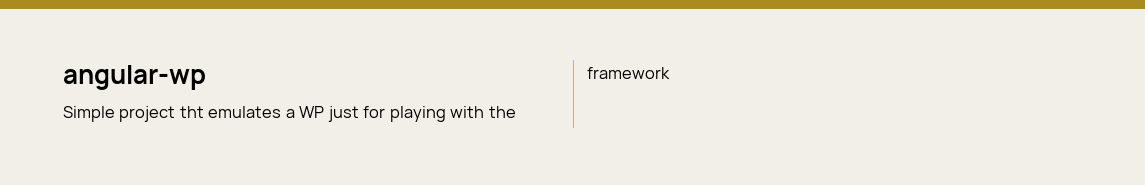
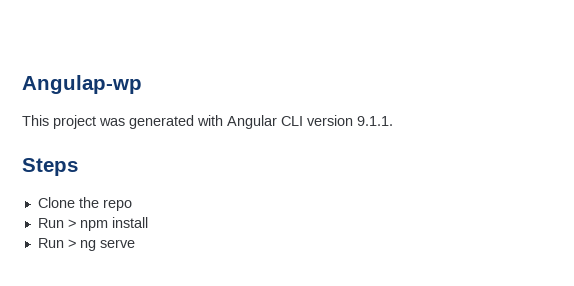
- angular-wp
- Simple project tht emulates a WP just for playing with the framework
+ Angulap-wp
+ This project was generated with Angular CLI version 9.1.1.
+ Steps
+ Clone the repo
+ Run > npm install
+ Run > ng serve

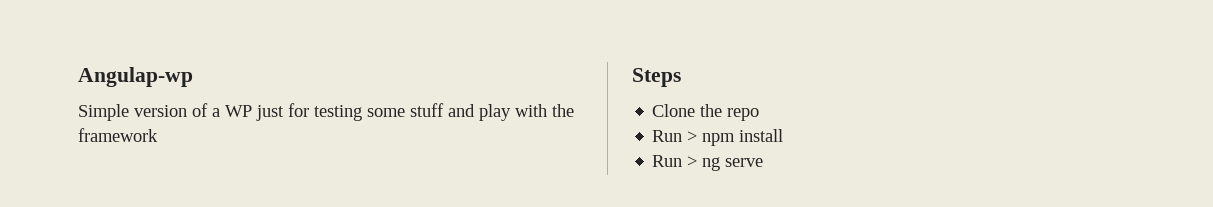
- This project was generated with Angular CLI version 9.1.1.
+ Simple version of a WP just for testing some stuff and play with the framework

